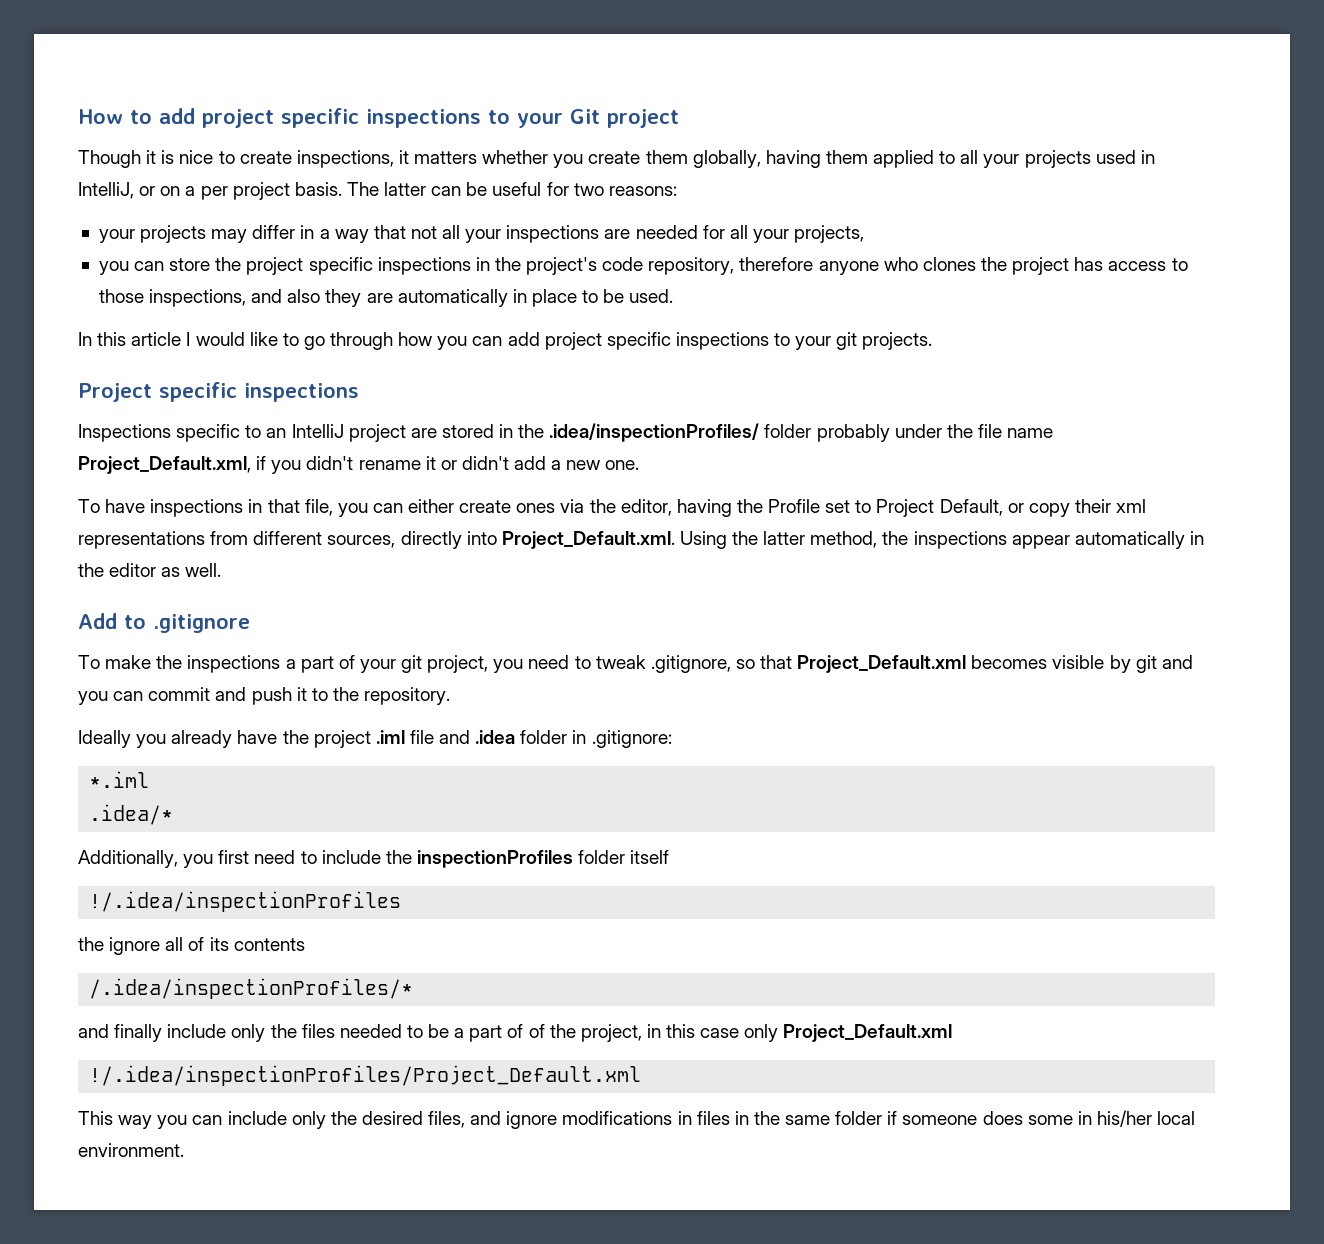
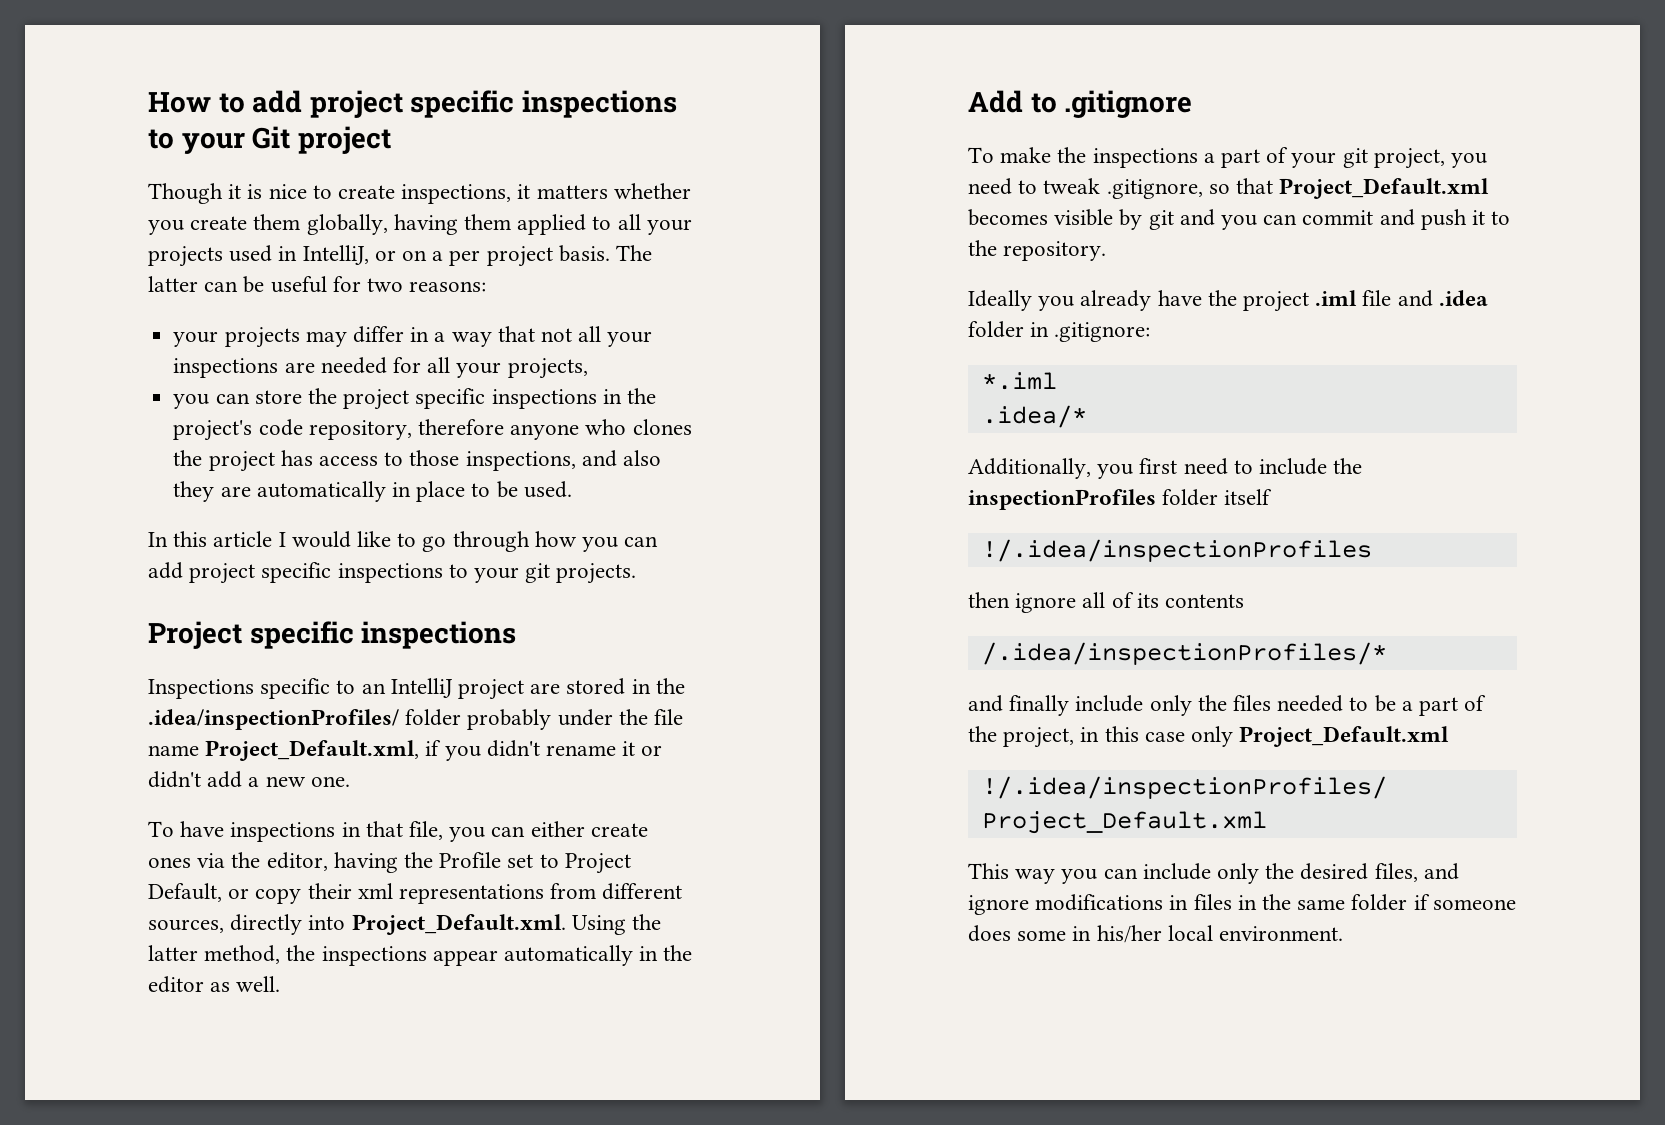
- the ignore all of its contents
+ then ignore all of its contents
- and finally include only the files needed to be a part of of the project, in this case only Project_Default.xml
+ and finally include only the files needed to be a part of the project, in this case only Project_Default.xml

